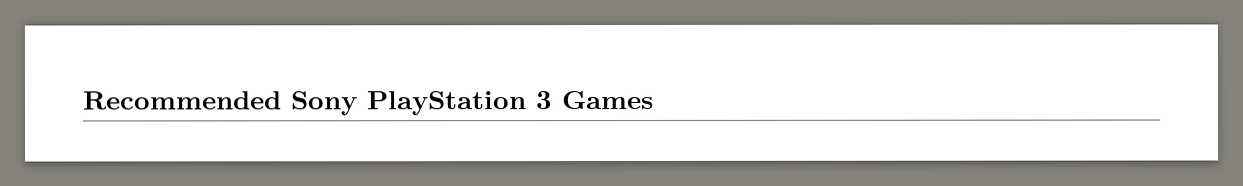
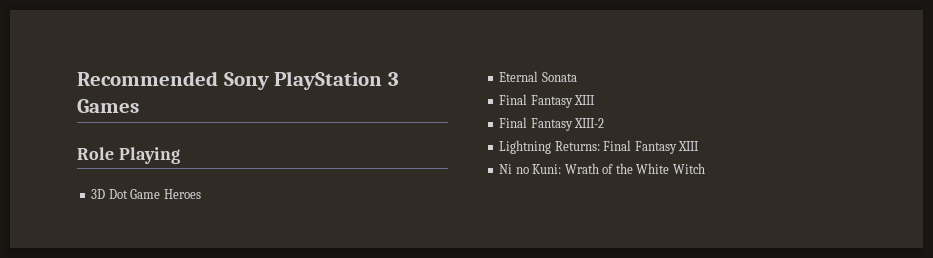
+ Role Playing
+ 3D Dot Game Heroes
+ Eternal Sonata
+ Final Fantasy XIII
+ Final Fantasy XIII-2
+ Lightning Returns: Final Fantasy XIII
+ Ni no Kuni: Wrath of the White Witch

